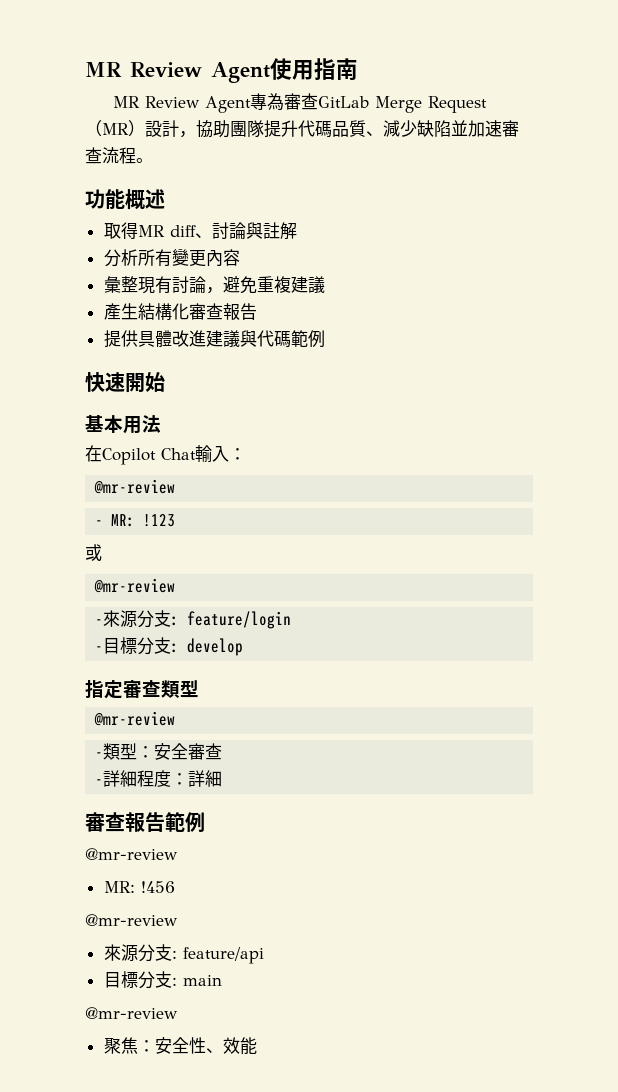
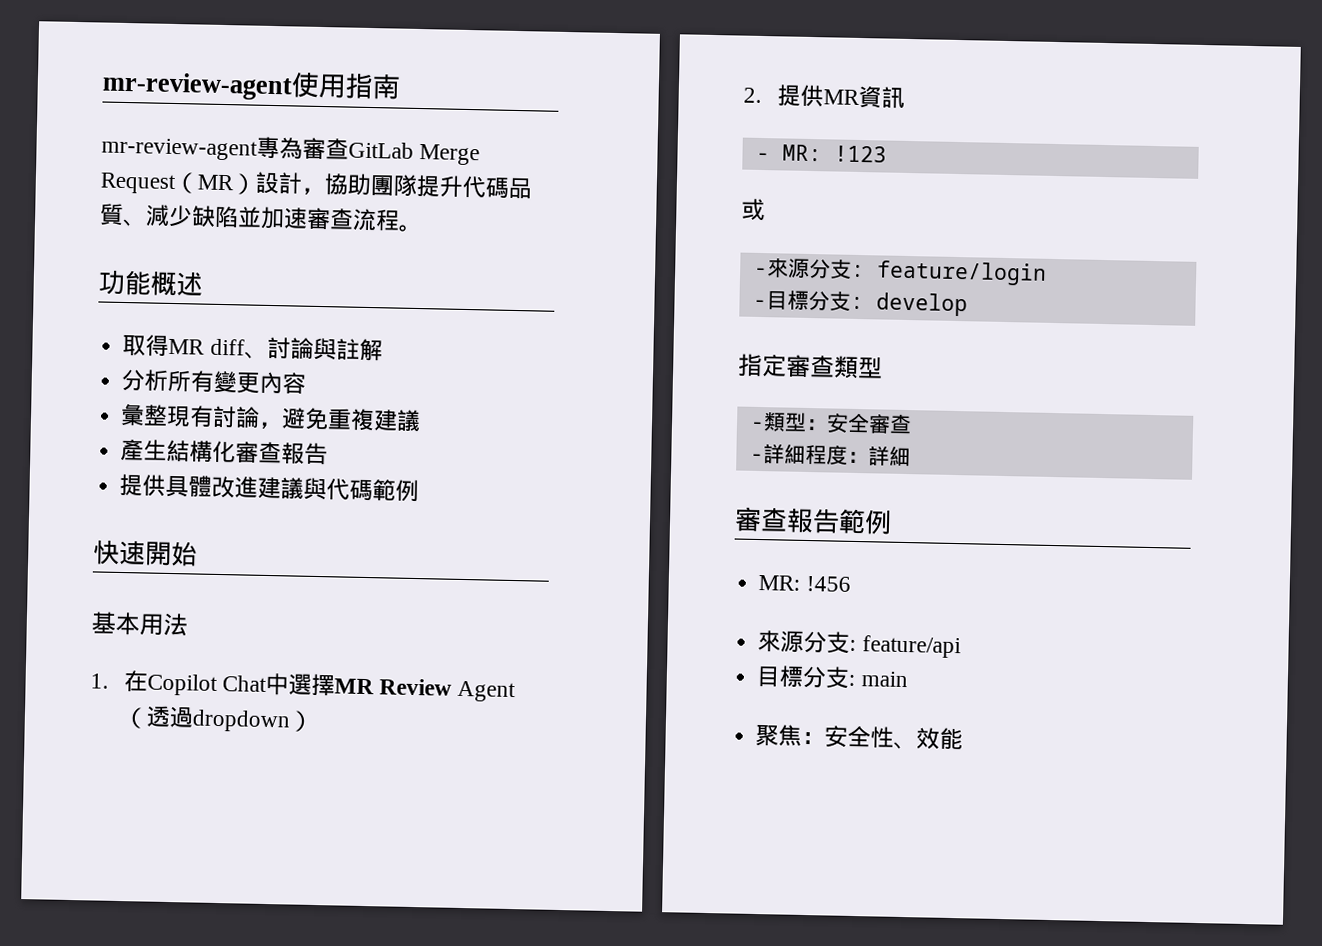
- MR Review Agent使用指南
+ mr-review-agent使用指南
- MR Review Agent專為審查GitLab Merge Request（MR）設計，協助團隊提升代碼品質、減少缺陷並加速審查流程。
+ mr-review-agent專為審查GitLab Merge Request（MR）設計，協助團隊提升代碼品質、減少缺陷並加速審查流程。
- 在Copilot Chat輸入：
- @mr-review
+ 1.在Copilot Chat中選擇MR Review Agent（透過dropdown）
+ 2.提供MR資訊
  或
- @mr-review
  指定審查類型
- @mr-review
  審查報告範例
- @mr-review
  MR: !456
- @mr-review
  目標分支: main
- @mr-review

